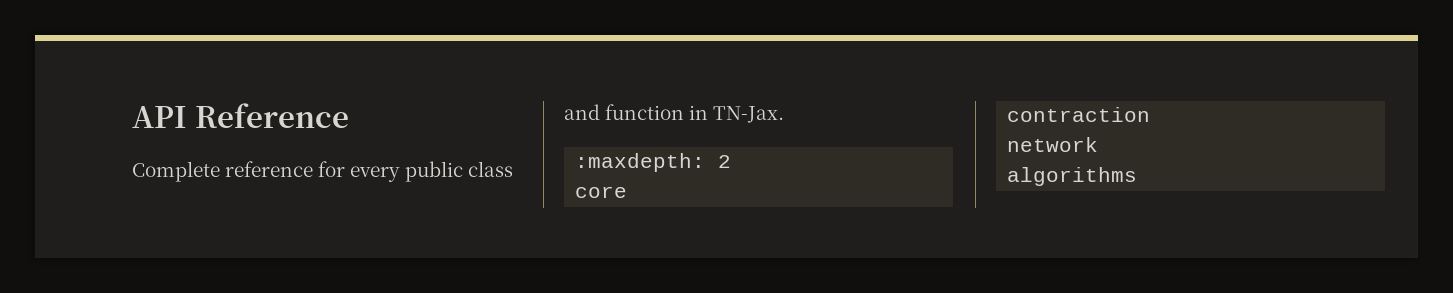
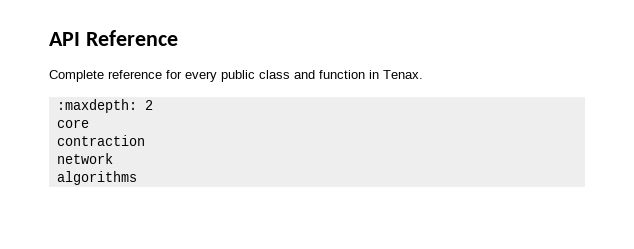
- Complete reference for every public class and function in TN-Jax.
+ Complete reference for every public class and function in Tenax.

